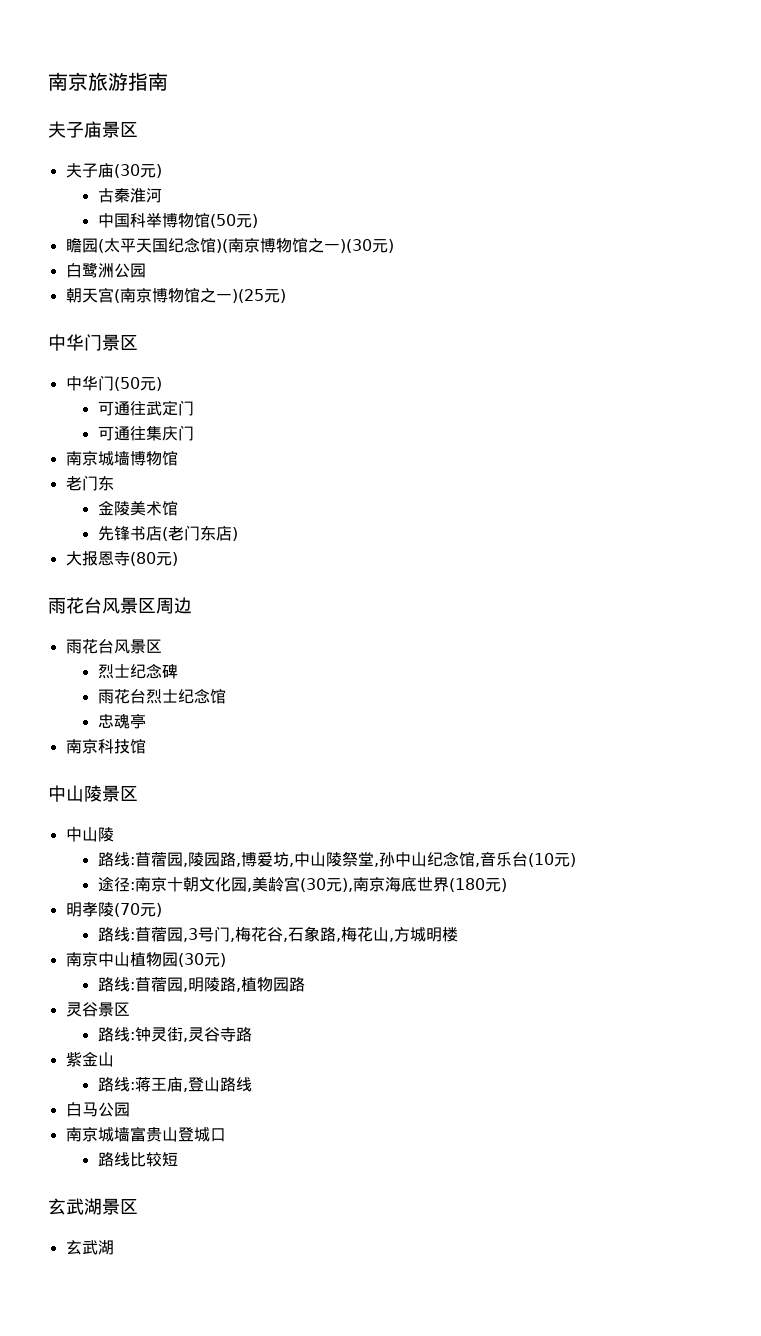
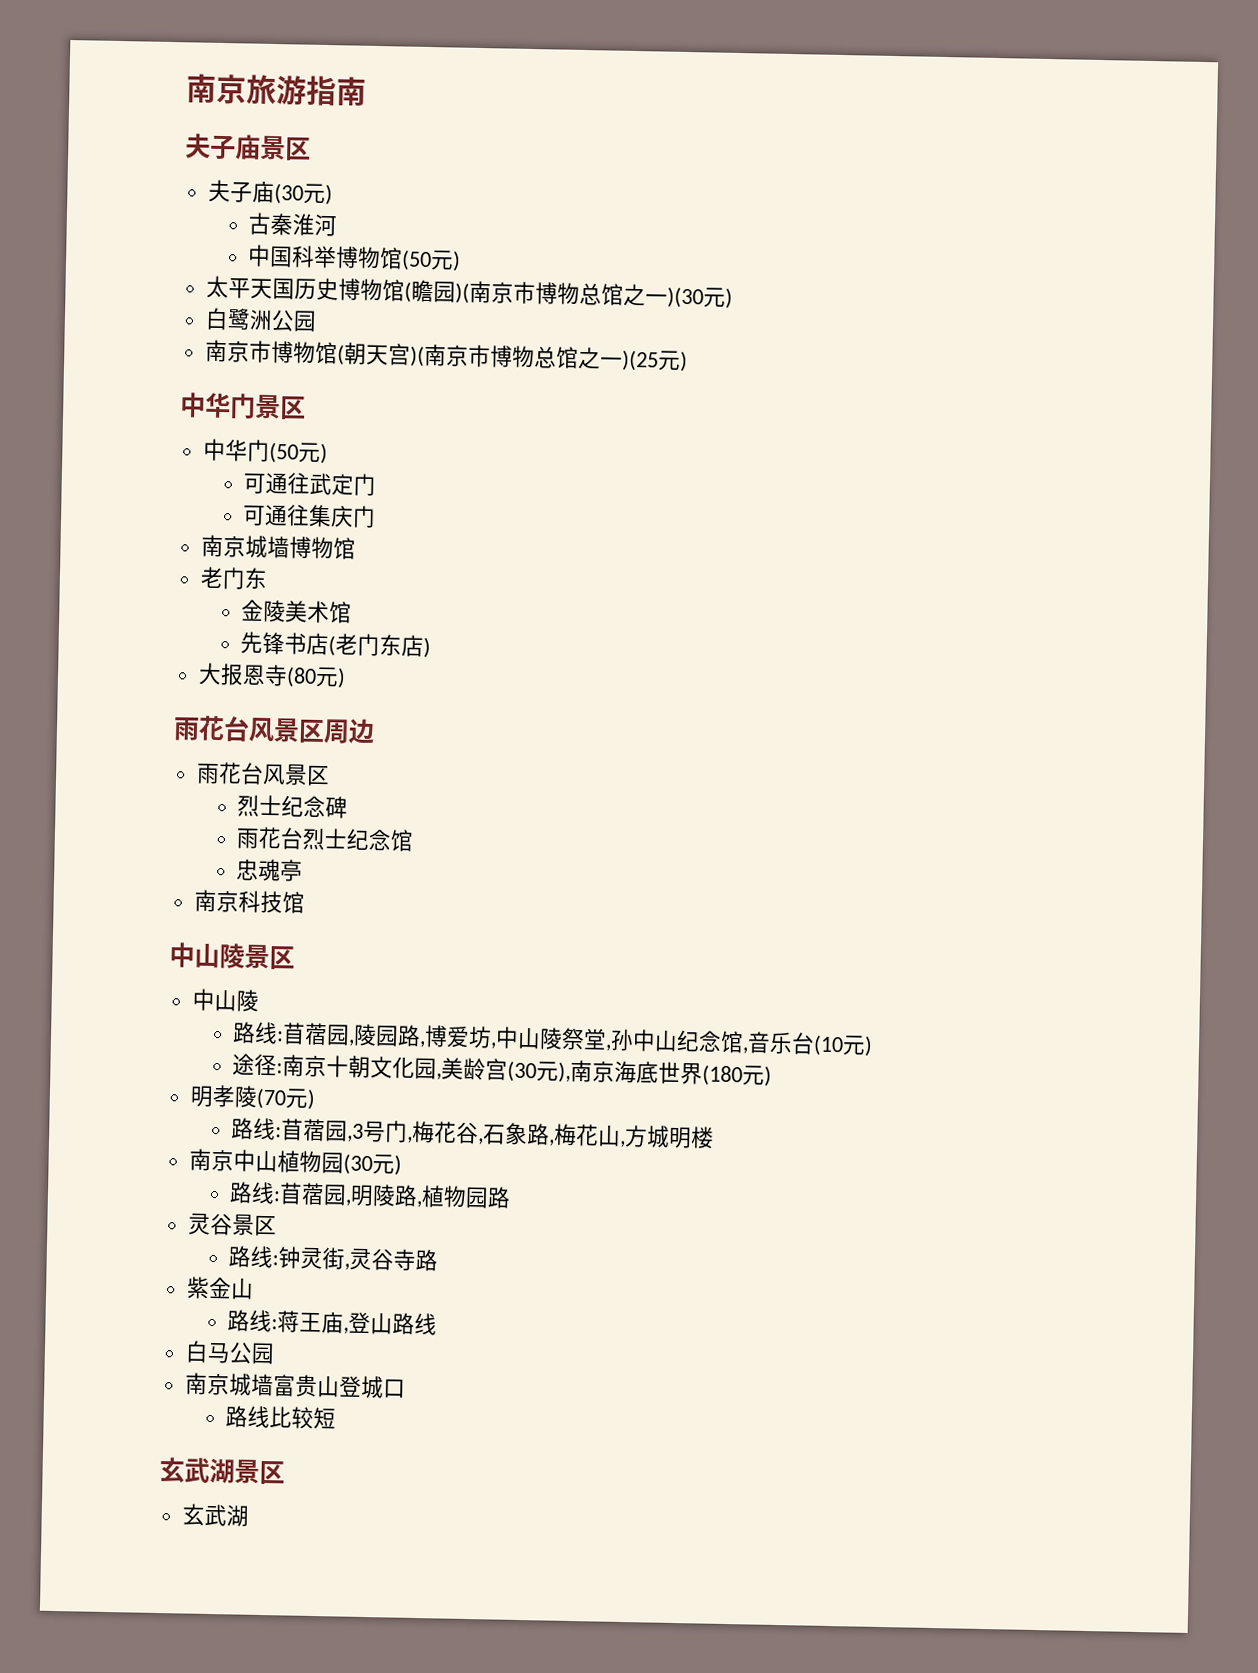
- 瞻园(太平天国纪念馆)(南京博物馆之一)(30元)
+ 太平天国历史博物馆(瞻园)(南京市博物总馆之一)(30元)
- 朝天宫(南京博物馆之一)(25元)
+ 南京市博物馆(朝天宫)(南京市博物总馆之一)(25元)

